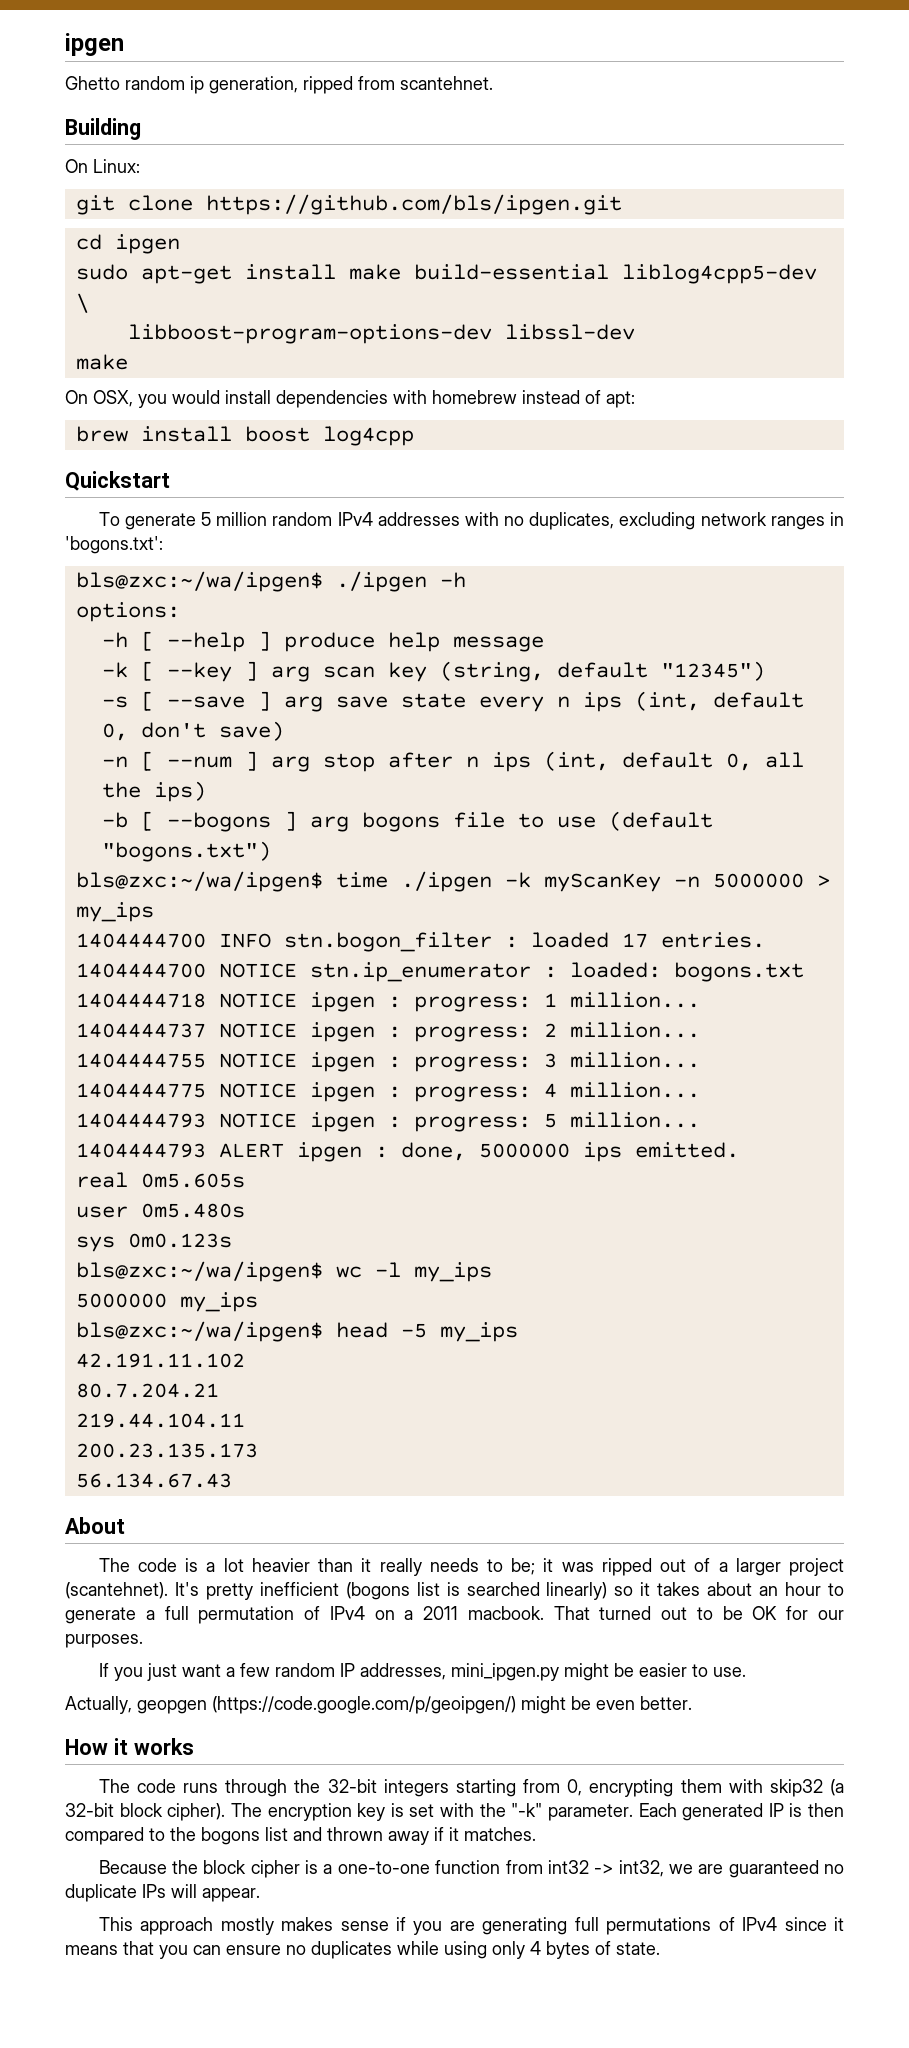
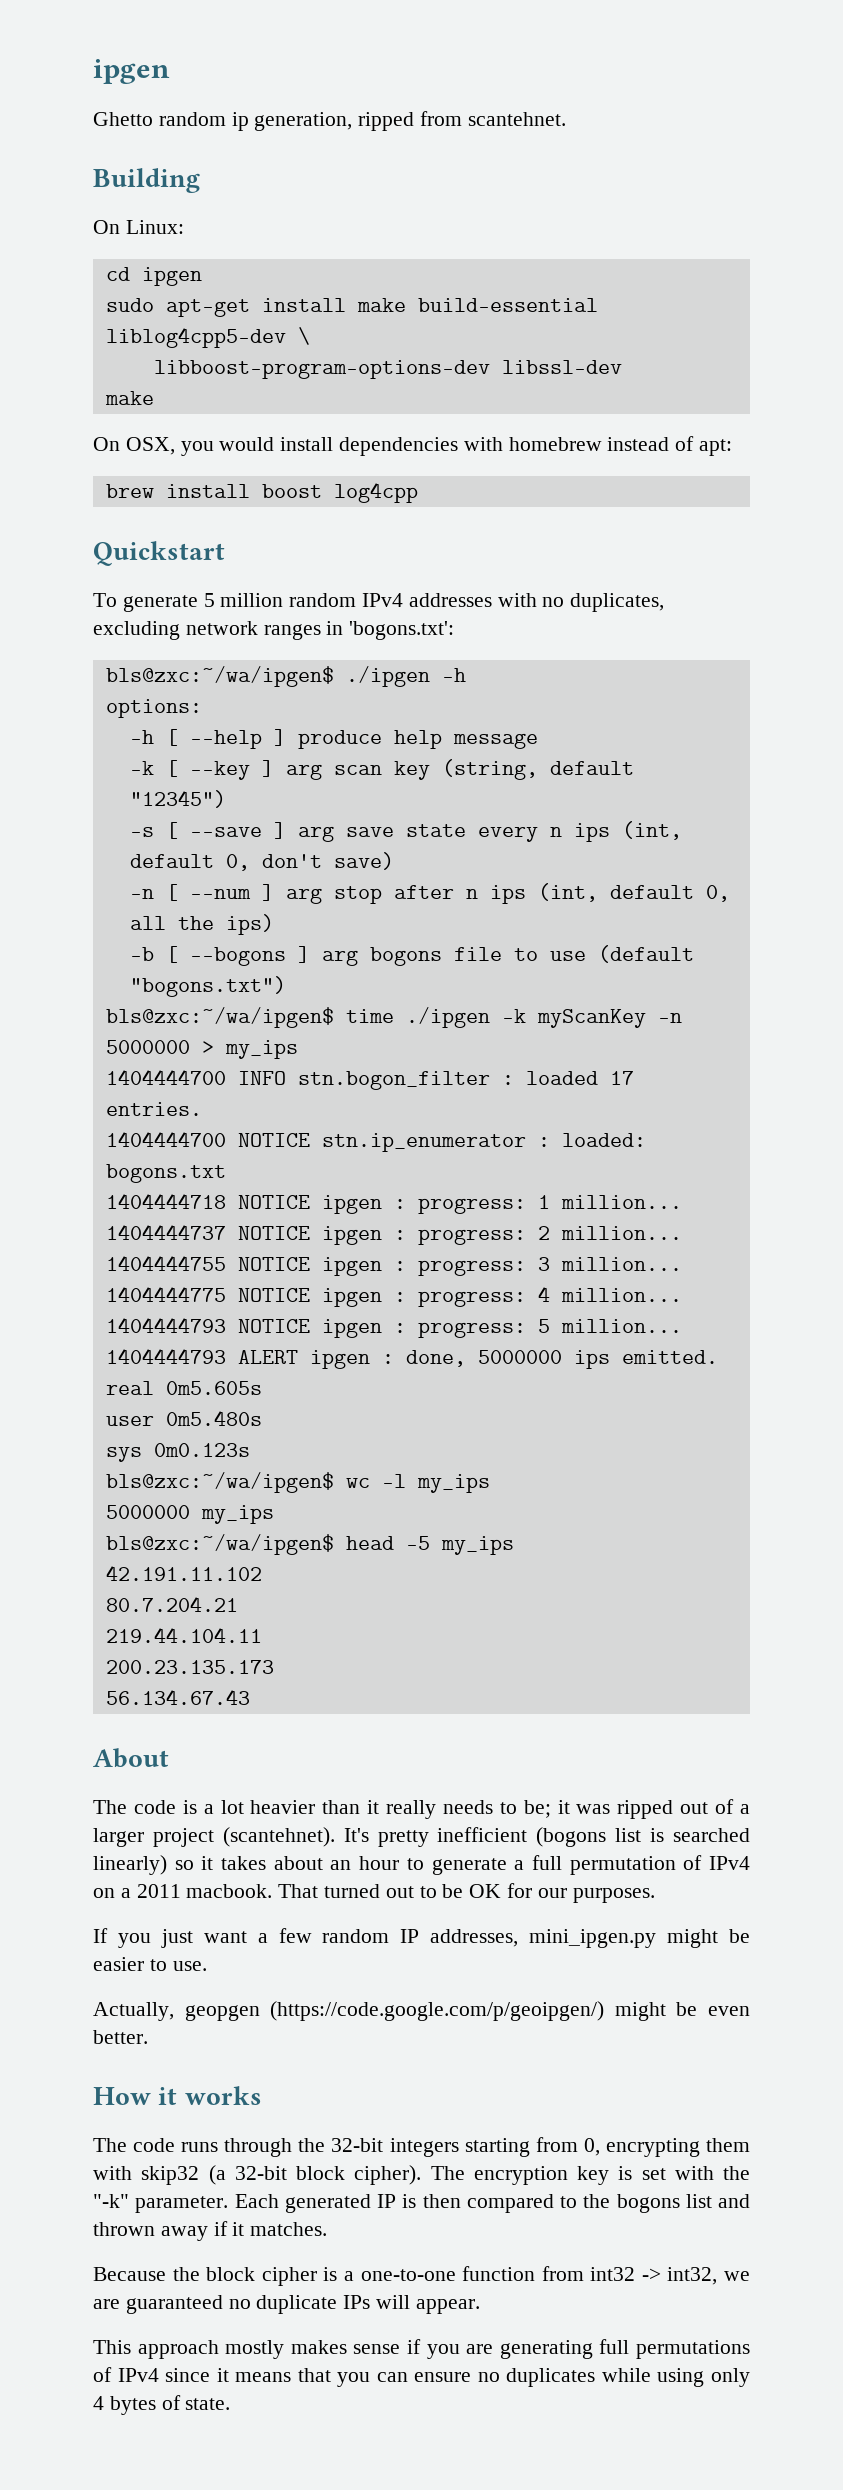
- git clone https://github.com/bls/ipgen.git

